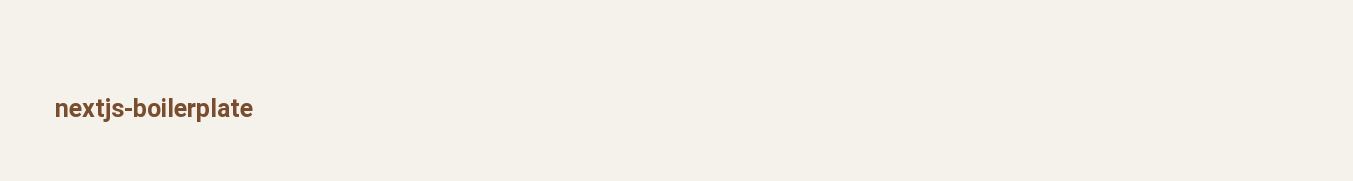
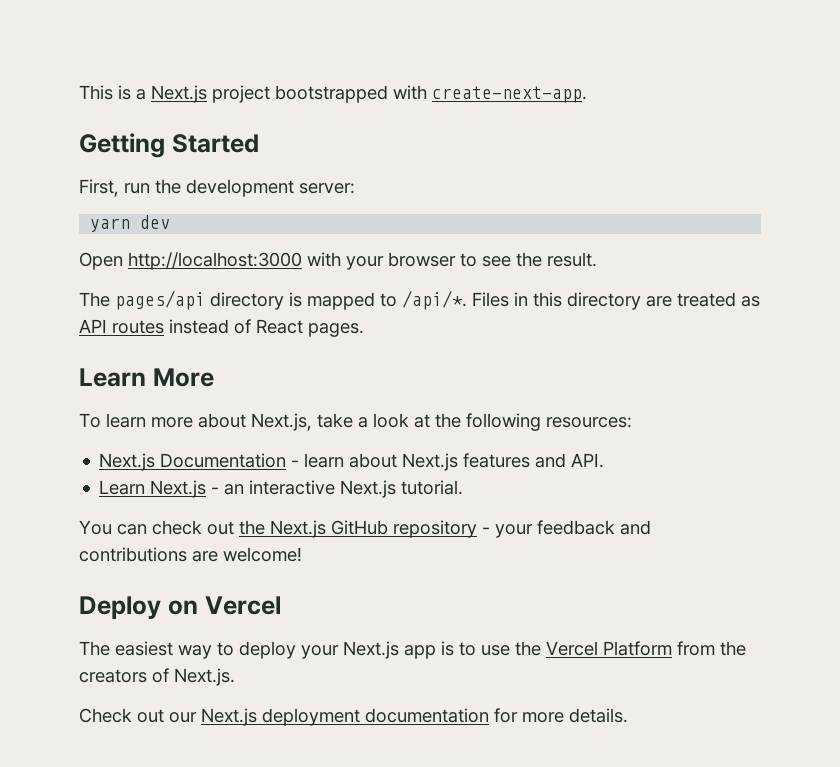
- nextjs-boilerplate
+ This is a Next.js project bootstrapped with create-next-app.
+ Getting Started
+ First, run the development server:
+ yarn dev
+ Open http://localhost:3000 with your browser to see the result.
+ The pages/api directory is mapped to /api/*. Files in this directory are treated as API routes instead of React pages.
+ Learn More
+ To learn more about Next.js, take a look at the following resources:
+ Next.js Documentation - learn about Next.js features and API.
+ Learn Next.js - an interactive Next.js tutorial.
+ You can check out the Next.js GitHub repository - your feedback and contributions are welcome!
+ Deploy on Vercel
+ The easiest way to deploy your Next.js app is to use the Vercel Platform from the creators of Next.js.
+ Check out our Next.js deployment documentation for more details.

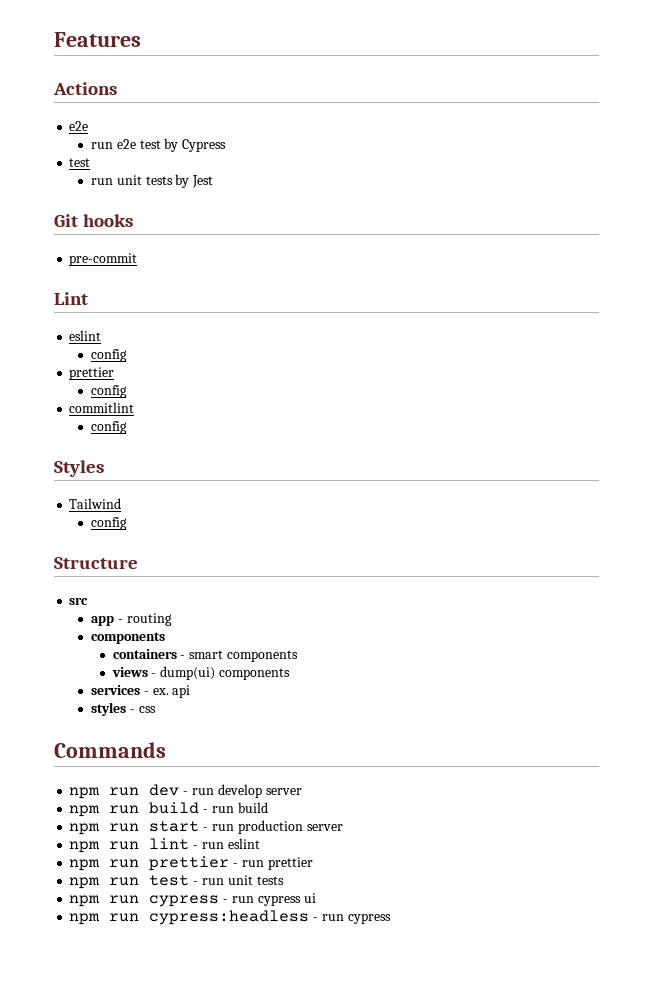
- This is a Next.js project bootstrapped with create-next-app.
- Getting Started
- First, run the development server:
- yarn dev
- Open http://localhost:3000 with your browser to see the result.
- The pages/api directory is mapped to /api/*. Files in this directory are treated as API routes instead of React pages.
- Learn More
- To learn more about Next.js, take a look at the following resources:
- Next.js Documentation - learn about Next.js features and API.
- Learn Next.js - an interactive Next.js tutorial.
- You can check out the Next.js GitHub repository - your feedback and contributions are welcome!
- Deploy on Vercel
- The easiest way to deploy your Next.js app is to use the Vercel Platform from the creators of Next.js.
- Check out our Next.js deployment documentation for more details.
+ Features
+ Actions
+ e2e
+ run e2e test by Cypress
+ test
+ run unit tests by Jest
+ Git hooks
+ pre-commit
+ Lint
+ eslint
+ config
+ prettier
+ config
+ commitlint
+ config
+ Styles
+ Tailwind
+ config
+ Structure
+ src
+ app - routing
+ components
+ containers - smart components
+ views - dump(ui) components
+ services - ex. api
+ styles - css
+ Commands
+ npm run dev - run develop server
+ npm run build - run build
+ npm run start - run production server
+ npm run lint - run eslint
+ npm run prettier - run prettier
+ npm run test - run unit tests
+ npm run cypress - run cypress ui
+ npm run cypress:headless - run cypress

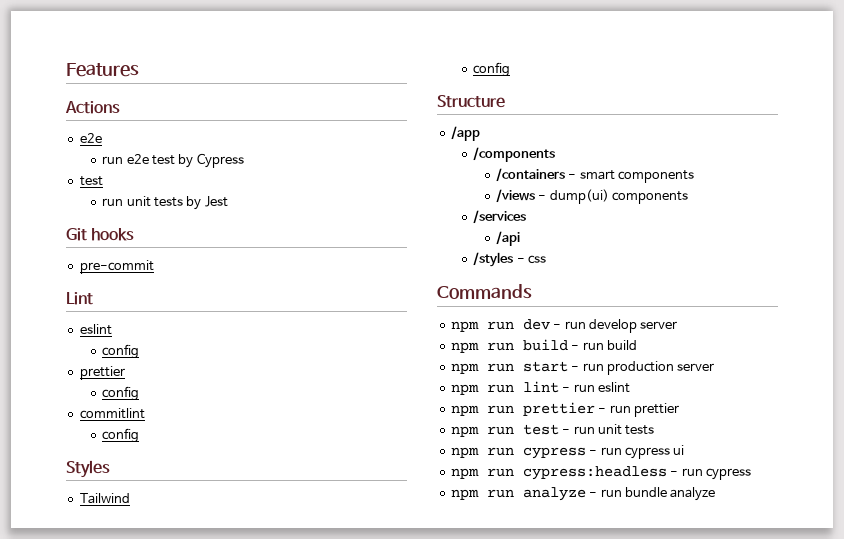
- src
- app - routing
- components
- containers - smart components
+ /app
+ /components
+ /containers - smart components
- views - dump(ui) components
+ /views - dump(ui) components
- services - ex. api
- styles - css
+ /services
+ /api
+ /styles - css
+ npm run analyze - run bundle analyze

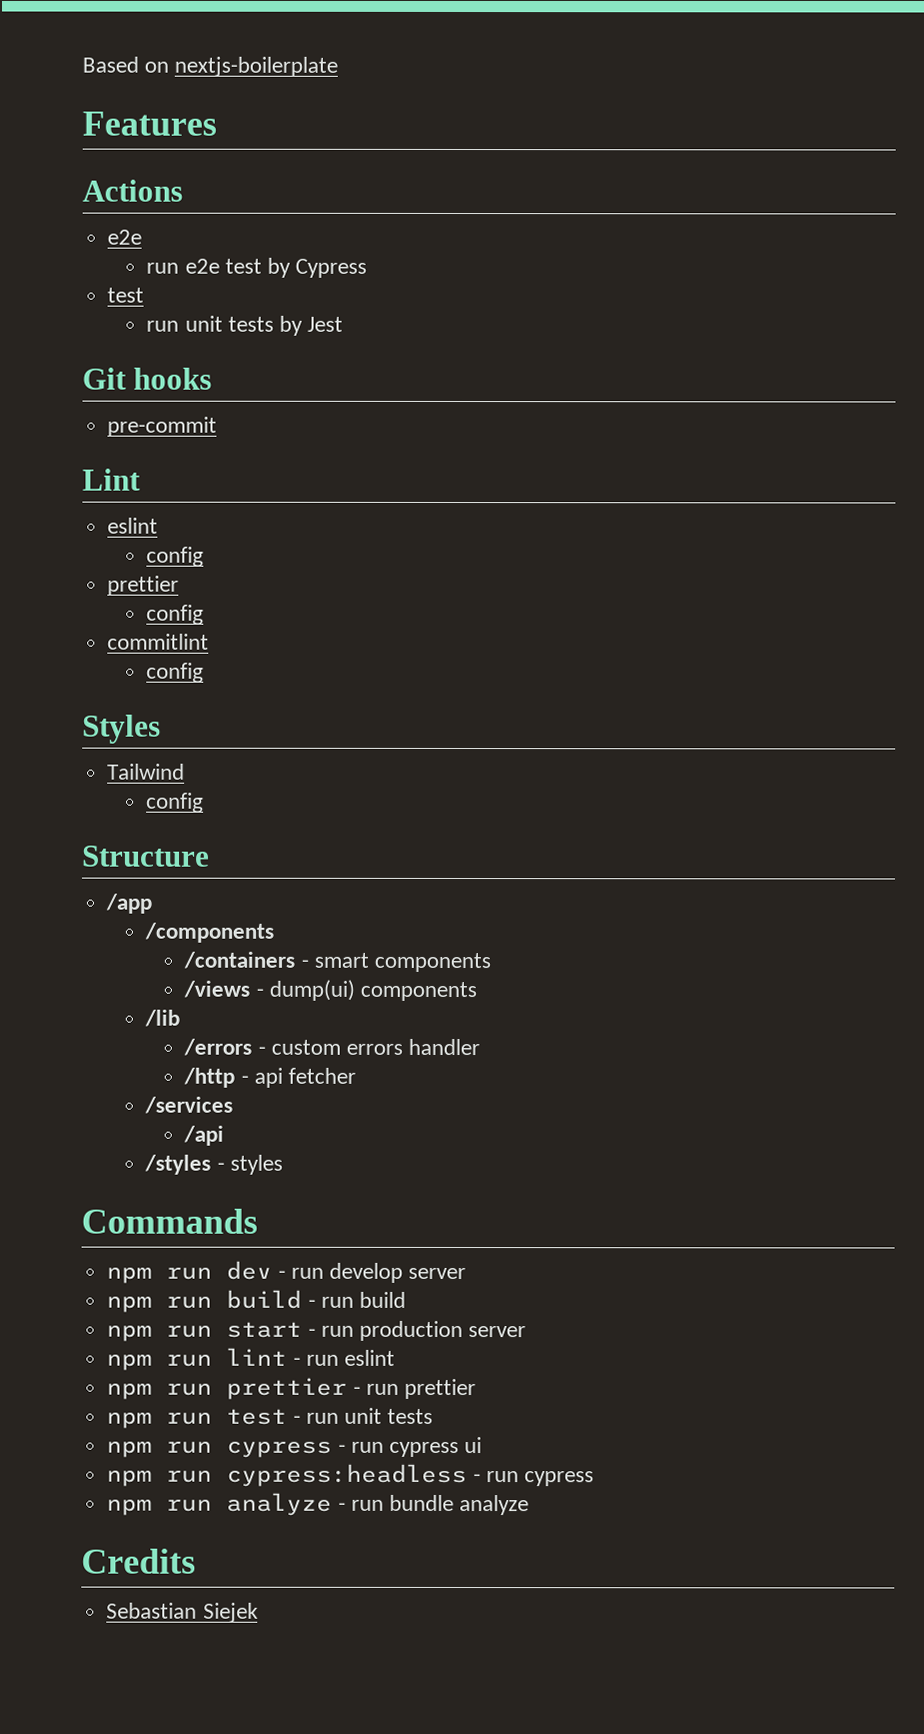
+ Based on nextjs-boilerplate
+ /lib
+ /errors - custom errors handler
+ /http - api fetcher
- /styles - css
+ /styles - styles
+ Credits
+ Sebastian Siejek

